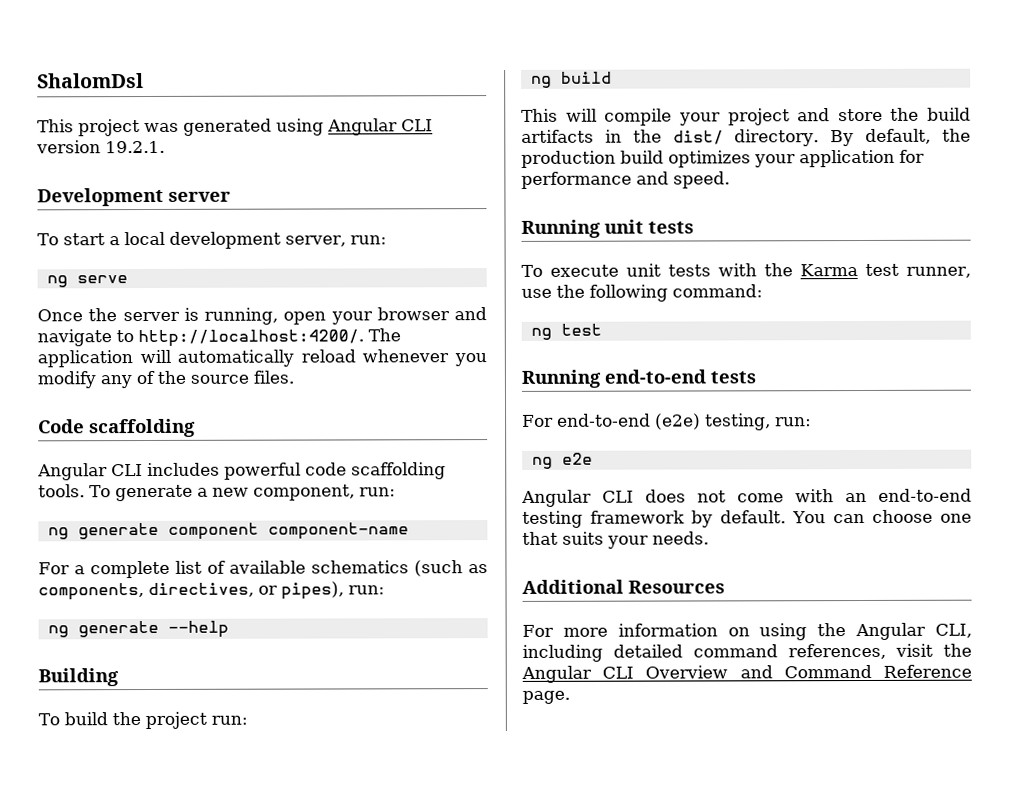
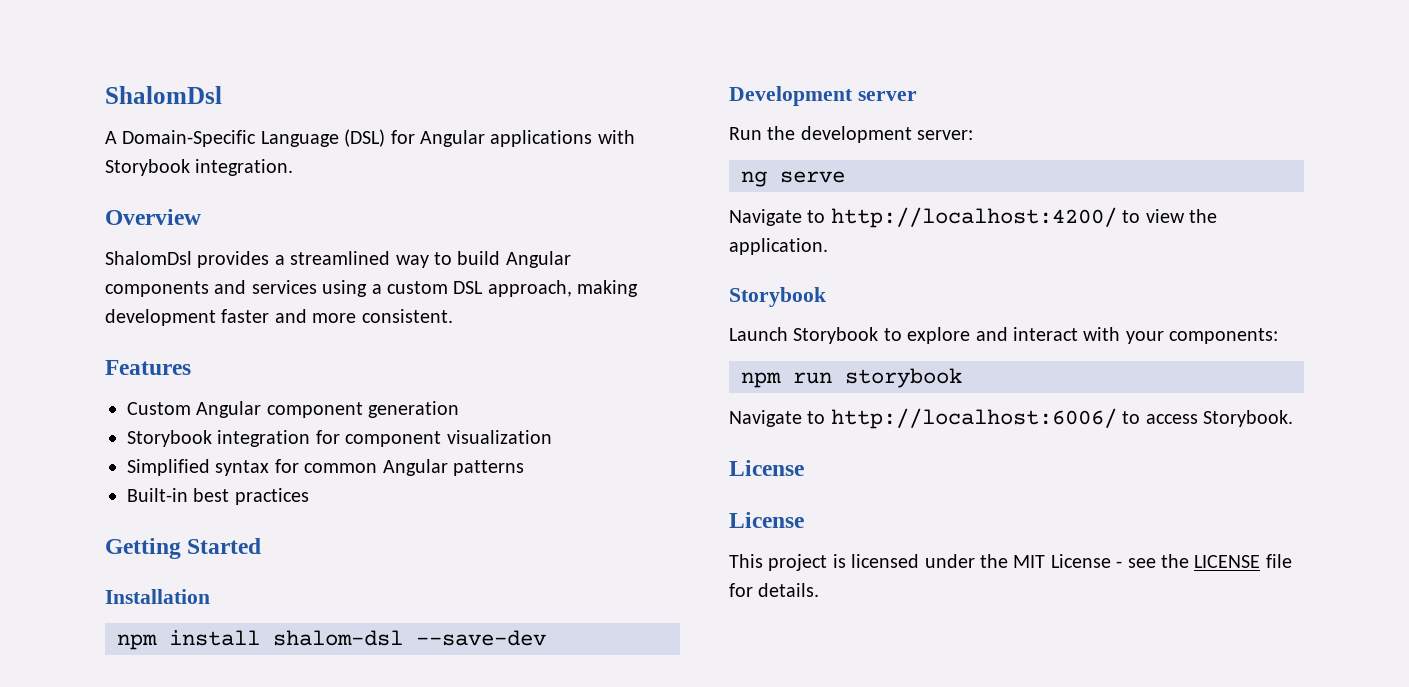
- This project was generated using Angular CLI version 19.2.1.
+ A Domain-Specific Language (DSL) for Angular applications with Storybook integration.
+ Overview
+ ShalomDsl provides a streamlined way to build Angular components and services using a custom DSL approach, making development faster and more consistent.
+ Features
+ Custom Angular component generation
+ Storybook integration for component visualization
+ Simplified syntax for common Angular patterns
+ Built-in best practices
+ Getting Started
+ Installation
+ npm install shalom-dsl --save-dev
  Development server
- To start a local development server, run:
+ Run the development server:
  ng serve
- Once the server is running, open your browser and navigate to http://localhost:4200/. The application will automatically reload whenever you modify any of the source files.
- Code scaffolding
- Angular CLI includes powerful code scaffolding tools. To generate a new component, run:
- ng generate component component-name
- For a complete list of available schematics (such as components, directives, or pipes), run:
- ng generate --help
- Building
- To build the project run:
- ng build
- This will compile your project and store the build artifacts in the dist/ directory. By default, the production build optimizes your application for performance and speed.
- Running unit tests
- To execute unit tests with the Karma test runner, use the following command:
- ng test
- Running end-to-end tests
- For end-to-end (e2e) testing, run:
- ng e2e
- Angular CLI does not come with an end-to-end testing framework by default. You can choose one that suits your needs.
- Additional Resources
- For more information on using the Angular CLI, including detailed command references, visit the Angular CLI Overview and Command Reference page.
+ Navigate to http://localhost:4200/ to view the application.
+ Storybook
+ Launch Storybook to explore and interact with your components:
+ npm run storybook
+ Navigate to http://localhost:6006/ to access Storybook.
+ License
+ License
+ This project is licensed under the MIT License - see the LICENSE file for details.

